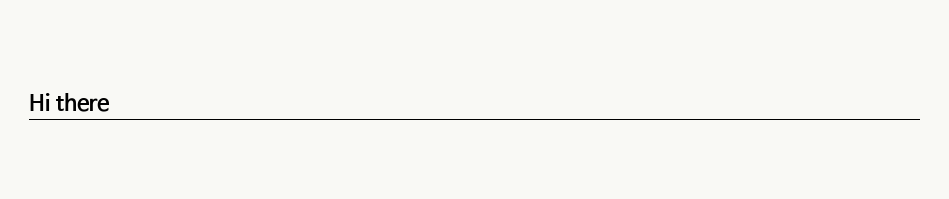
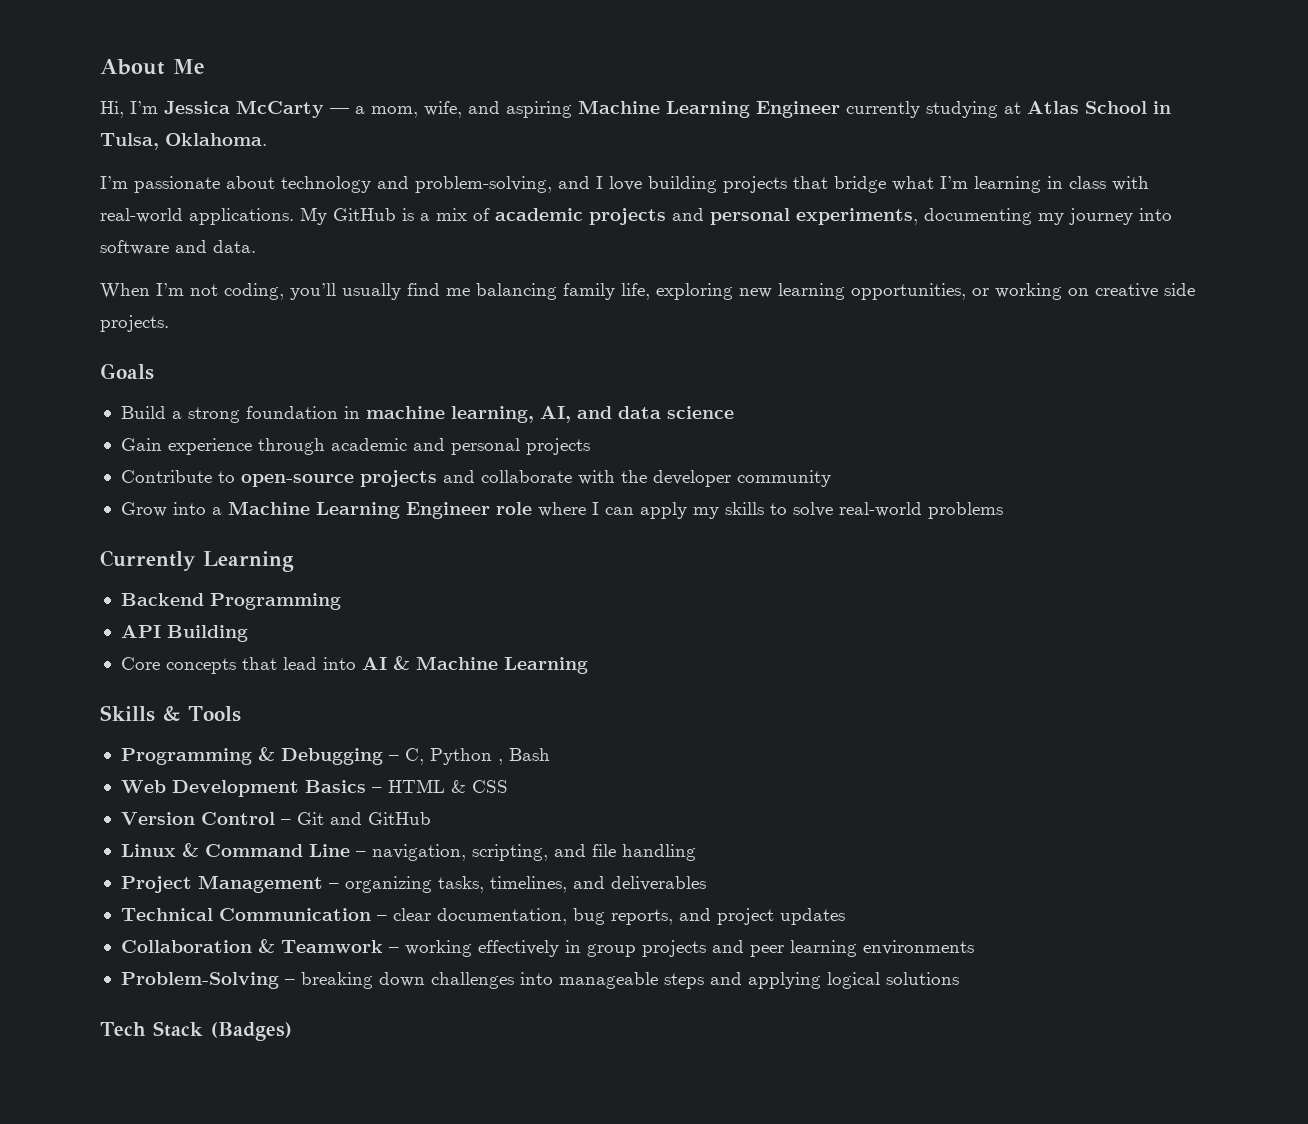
- Hi there
+ About Me
+ Hi, I’m Jessica McCarty — a mom, wife, and aspiring Machine Learning Engineer currently studying at Atlas School in Tulsa, Oklahoma.
+ I’m passionate about technology and problem-solving, and I love building projects that bridge what I’m learning in class with real-world applications. My GitHub is a mix of academic projects and personal experiments, documenting my journey into software and data.
+ When I’m not coding, you’ll usually find me balancing family life, exploring new learning opportunities, or working on creative side projects.
+ Goals
+ Build a strong foundation in machine learning, AI, and data science
+ Gain experience through academic and personal projects
+ Contribute to open-source projects and collaborate with the developer community
+ Grow into a Machine Learning Engineer role where I can apply my skills to solve real-world problems
+ Currently Learning
+ Backend Programming
+ API Building
+ Core concepts that lead into AI & Machine Learning
+ Skills & Tools
+ Programming & Debugging – C, Python , Bash
+ Web Development Basics – HTML & CSS
+ Version Control – Git and GitHub
+ Linux & Command Line – navigation, scripting, and file handling
+ Project Management – organizing tasks, timelines, and deliverables
+ Technical Communication – clear documentation, bug reports, and project updates
+ Collaboration & Teamwork – working effectively in group projects and peer learning environments
+ Problem-Solving – breaking down challenges into manageable steps and applying logical solutions
+ Tech Stack (Badges)

